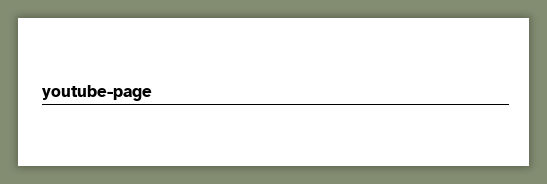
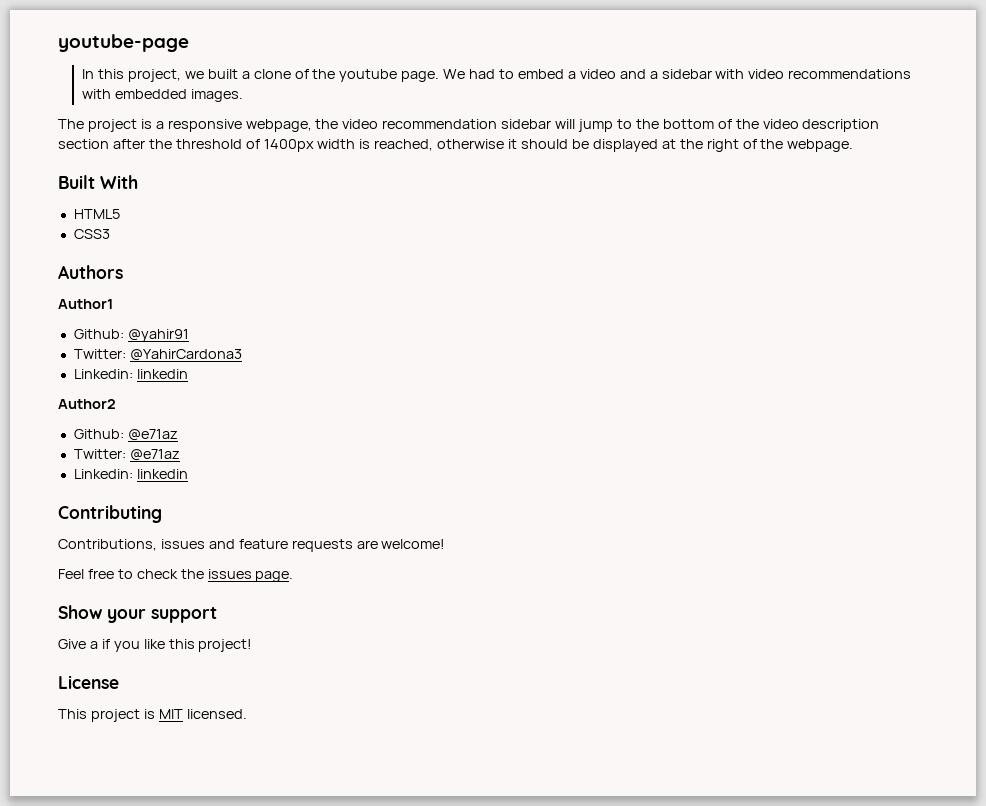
+ In this project, we built a clone of the youtube page. We had to embed a video and a sidebar with video recommendations with embedded images.
+ The project is a responsive webpage, the video recommendation sidebar will jump to the bottom of the video description section after the threshold of 1400px width is reached, otherwise it should be displayed at the right of the webpage.
+ Built With
+ HTML5
+ CSS3
+ Authors
+ Author1
+ Github: @yahir91
+ Twitter: @YahirCardona3
+ Linkedin: linkedin
+ Author2
+ Github: @e71az
+ Twitter: @e71az
+ Linkedin: linkedin
+ Contributing
+ Contributions, issues and feature requests are welcome!
+ Feel free to check the issues page.
+ Show your support
+ Give a if you like this project!
+ License
+ This project is MIT licensed.

